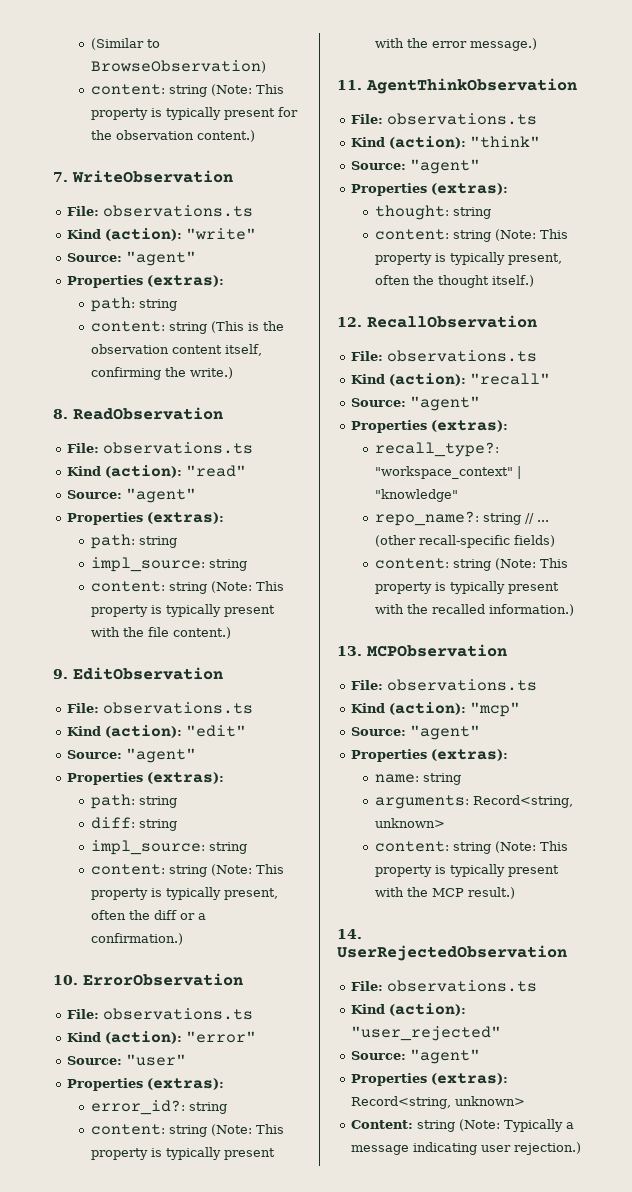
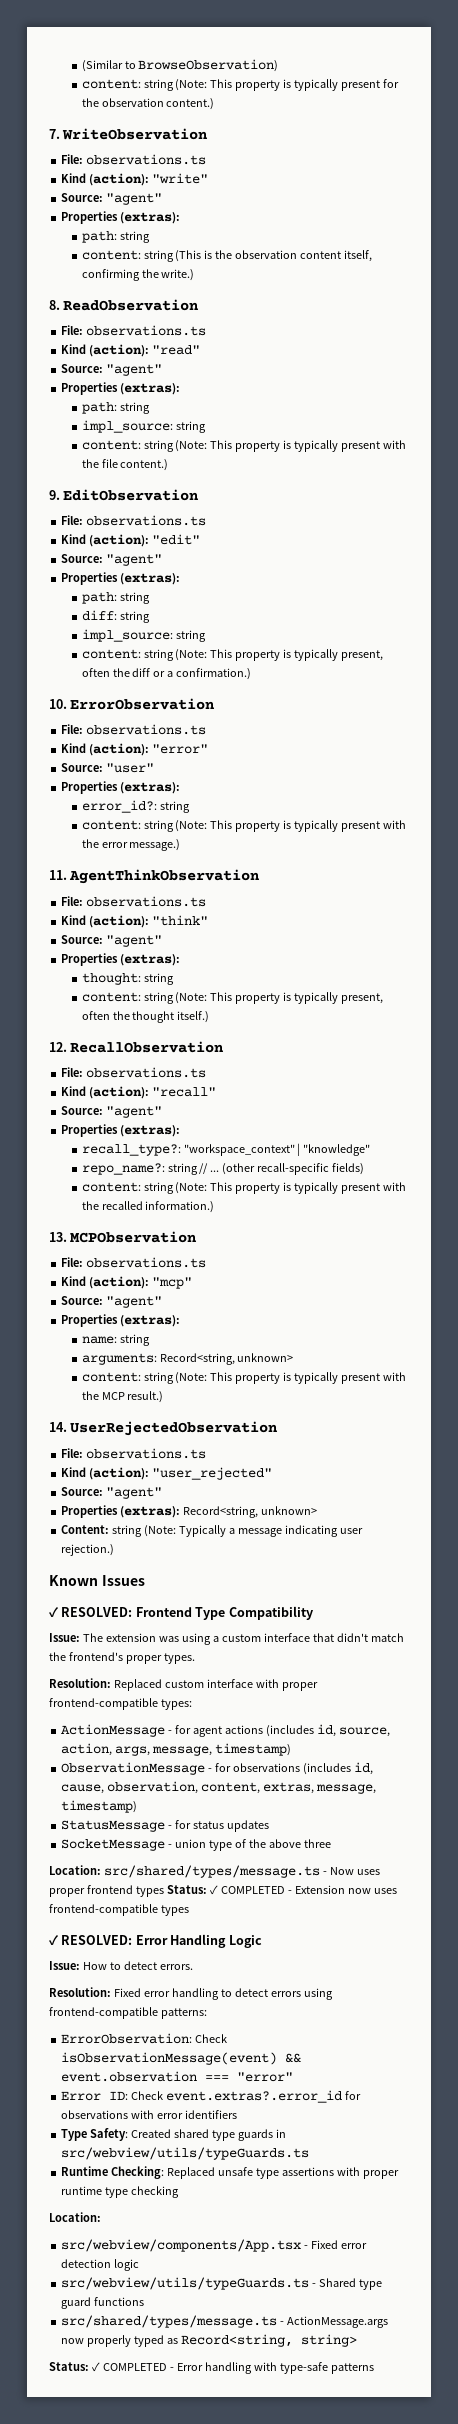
+ Known Issues
+ ✓ RESOLVED: Frontend Type Compatibility
+ Issue: The extension was using a custom interface that didn't match the frontend's proper types.
+ Resolution: Replaced custom interface with proper frontend-compatible types:
+ ActionMessage - for agent actions (includes id, source, action, args, message, timestamp)
+ ObservationMessage - for observations (includes id, cause, observation, content, extras, message, timestamp)
+ StatusMessage - for status updates
+ SocketMessage - union type of the above three
+ Location: src/shared/types/message.ts - Now uses proper frontend types Status: ✓ COMPLETED - Extension now uses frontend-compatible types
+ ✓ RESOLVED: Error Handling Logic
+ Issue: How to detect errors.
+ Resolution: Fixed error handling to detect errors using frontend-compatible patterns:
+ ErrorObservation: Check isObservationMessage(event) && event.observation === "error"
+ Error ID: Check event.extras?.error_id for observations with error identifiers
+ Type Safety: Created shared type guards in src/webview/utils/typeGuards.ts
+ Runtime Checking: Replaced unsafe type assertions with proper runtime type checking
+ Location:
+ src/webview/components/App.tsx - Fixed error detection logic
+ src/webview/utils/typeGuards.ts - Shared type guard functions
+ src/shared/types/message.ts - ActionMessage.args now properly typed as Record<string, string>
+ Status: ✓ COMPLETED - Error handling with type-safe patterns

